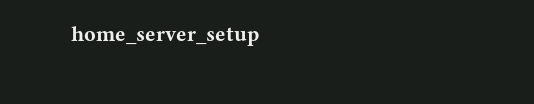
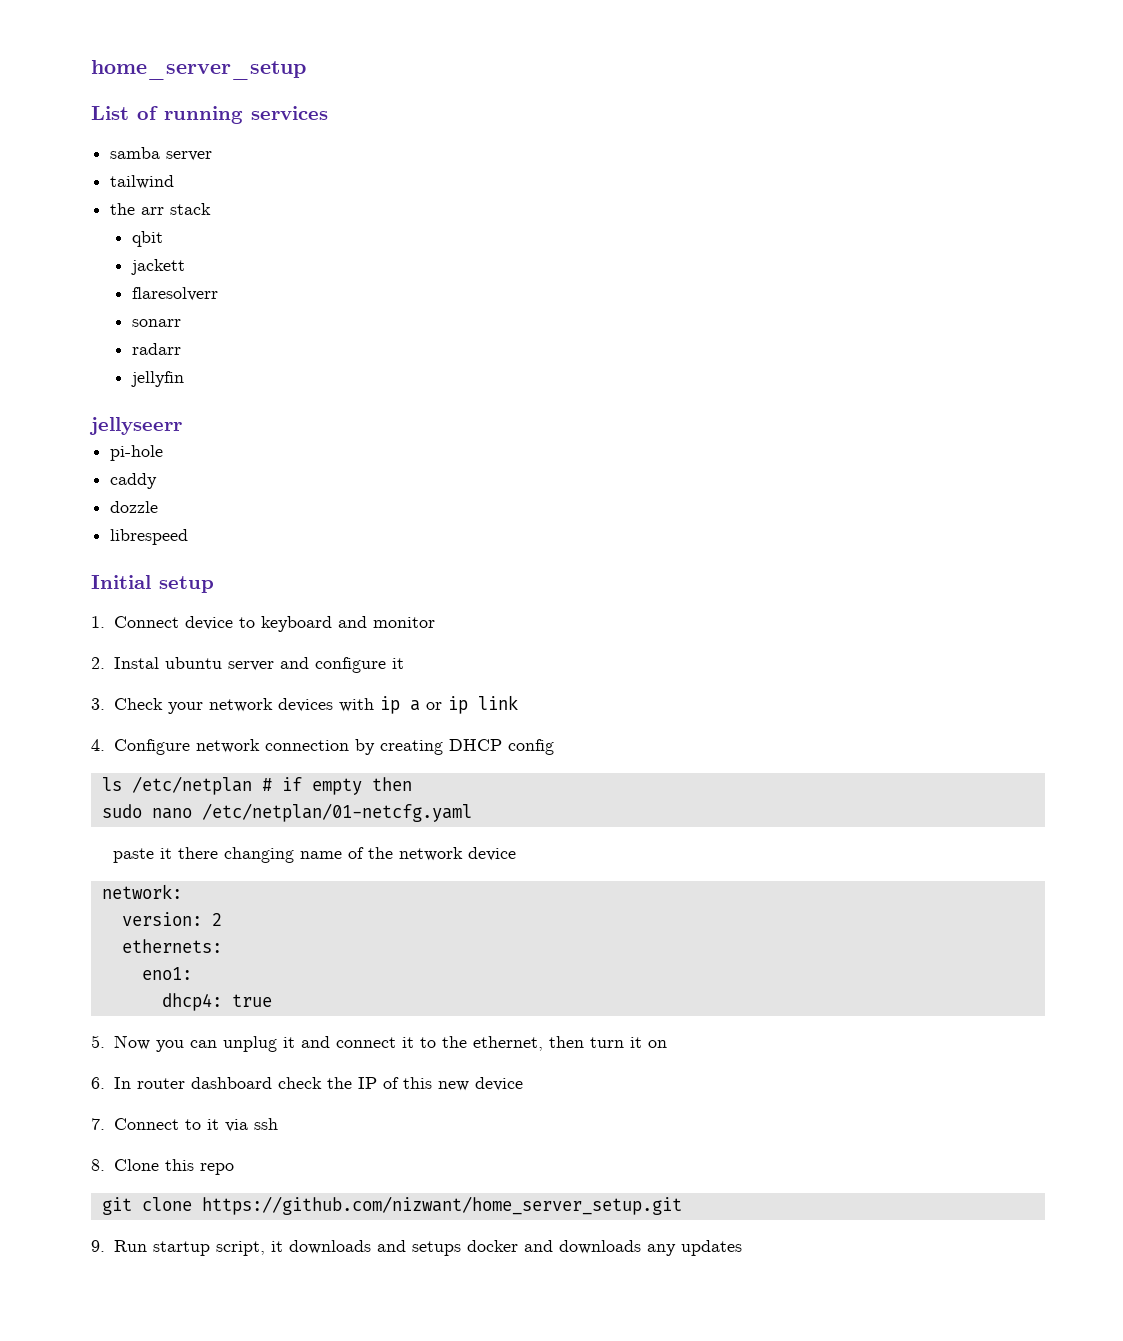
+ List of running services
+ samba server
+ tailwind
+ the arr stack
+ qbit
+ jackett
+ flaresolverr
+ sonarr
+ radarr
+ jellyfin
+ jellyseerr
+ pi-hole
+ caddy
+ dozzle
+ librespeed
+ Initial setup
+ 1. Connect device to keyboard and monitor
+ 2. Instal ubuntu server and configure it
+ 3. Check your network devices with ip a or ip link
+ 4. Configure network connection by creating DHCP config
+ ls /etc/netplan # if empty then
+ sudo nano /etc/netplan/01-netcfg.yaml
+ paste it there changing name of the network device
+ network:
+ version: 2
+ ethernets:
+ eno1:
+ dhcp4: true
+ 5. Now you can unplug it and connect it to the ethernet, then turn it on
+ 6. In router dashboard check the IP of this new device
+ 7. Connect to it via ssh
+ 8. Clone this repo
+ git clone https://github.com/nizwant/home_server_setup.git
+ 9. Run startup script, it downloads and setups docker and downloads any updates

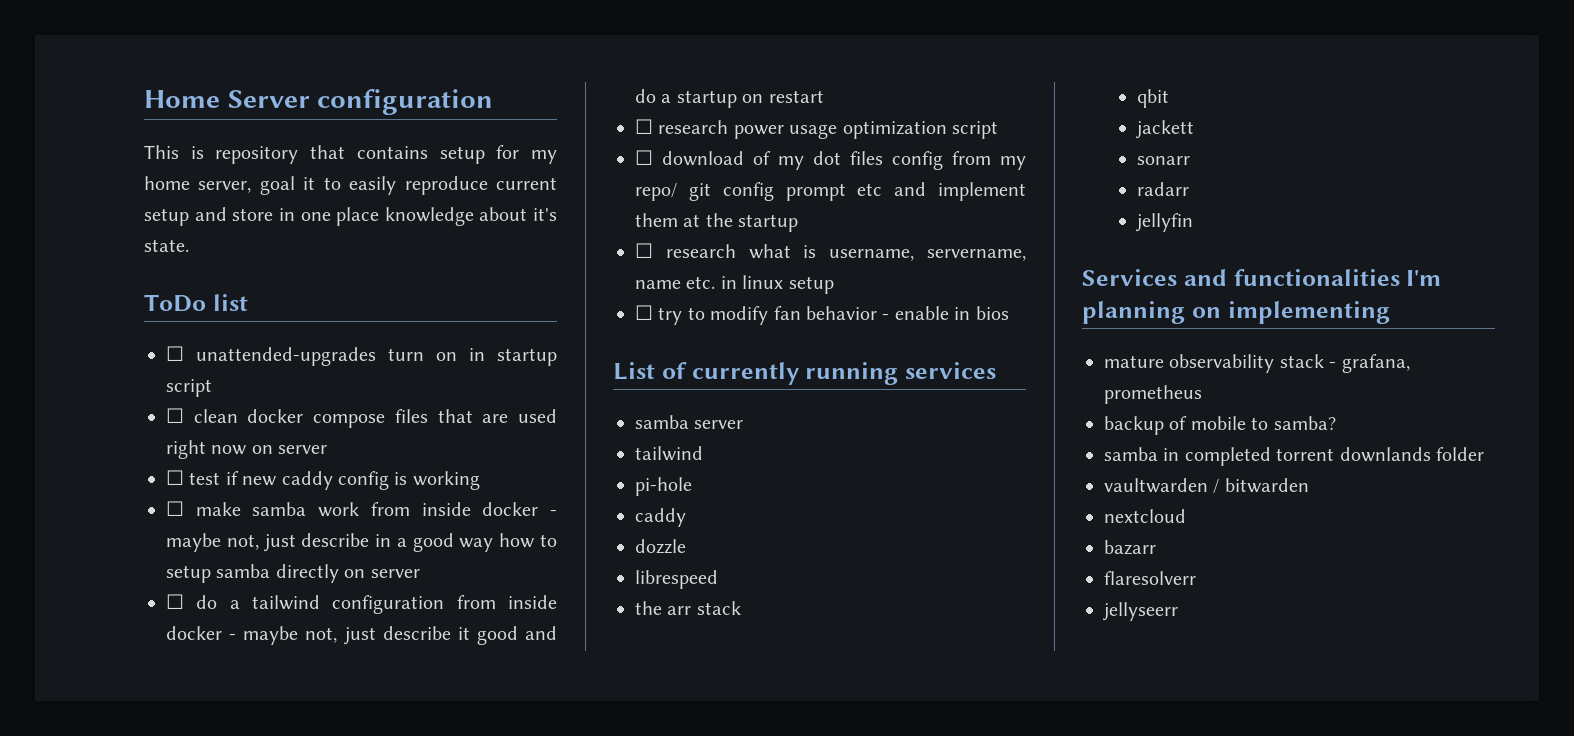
- home_server_setup
+ Home Server configuration
+ This is repository that contains setup for my home server, goal it to easily reproduce current setup and store in one place knowledge about it's state.
+ ToDo list
+ ☐ unattended-upgrades turn on in startup script
+ ☐ clean docker compose files that are used right now on server
+ ☐ test if new caddy config is working
+ ☐ make samba work from inside docker - maybe not, just describe in a good way how to setup samba directly on server
+ ☐ do a tailwind configuration from inside docker - maybe not, just describe it good and do a startup on restart
+ ☐ research power usage optimization script
+ ☐ download of my dot files config from my repo/ git config prompt etc and implement them at the startup
+ ☐ research what is username, servername, name etc. in linux setup
+ ☐ try to modify fan behavior - enable in bios
- List of running services
+ List of currently running services
+ pi-hole
+ caddy
+ dozzle
+ librespeed
- flaresolverr
+ Services and functionalities I'm planning on implementing
+ mature observability stack - grafana, prometheus
+ backup of mobile to samba?
+ samba in completed torrent downlands folder
+ vaultwarden / bitwarden
+ nextcloud
+ bazarr
+ flaresolverr
  jellyseerr
- pi-hole
- caddy
- dozzle
- librespeed
- Initial setup
- 1. Connect device to keyboard and monitor
- 2. Instal ubuntu server and configure it
- 3. Check your network devices with ip a or ip link
- 4. Configure network connection by creating DHCP config
- ls /etc/netplan # if empty then
- sudo nano /etc/netplan/01-netcfg.yaml
- paste it there changing name of the network device
- network:
- version: 2
- ethernets:
- eno1:
- dhcp4: true
- 5. Now you can unplug it and connect it to the ethernet, then turn it on
- 6. In router dashboard check the IP of this new device
- 7. Connect to it via ssh
- 8. Clone this repo
- git clone https://github.com/nizwant/home_server_setup.git
- 9. Run startup script, it downloads and setups docker and downloads any updates

